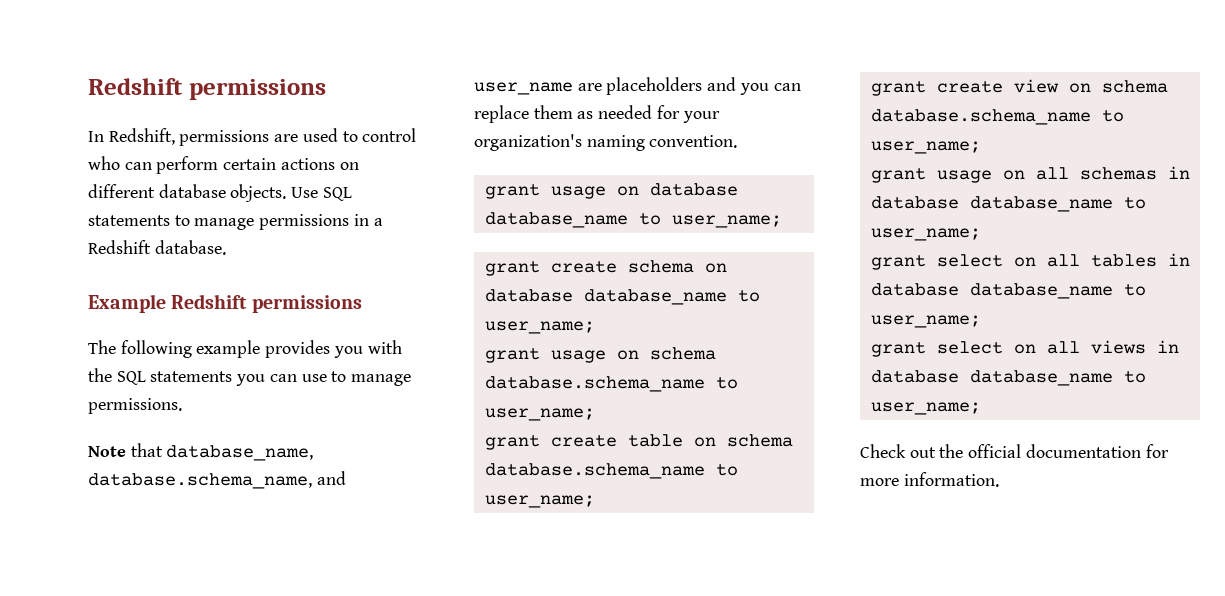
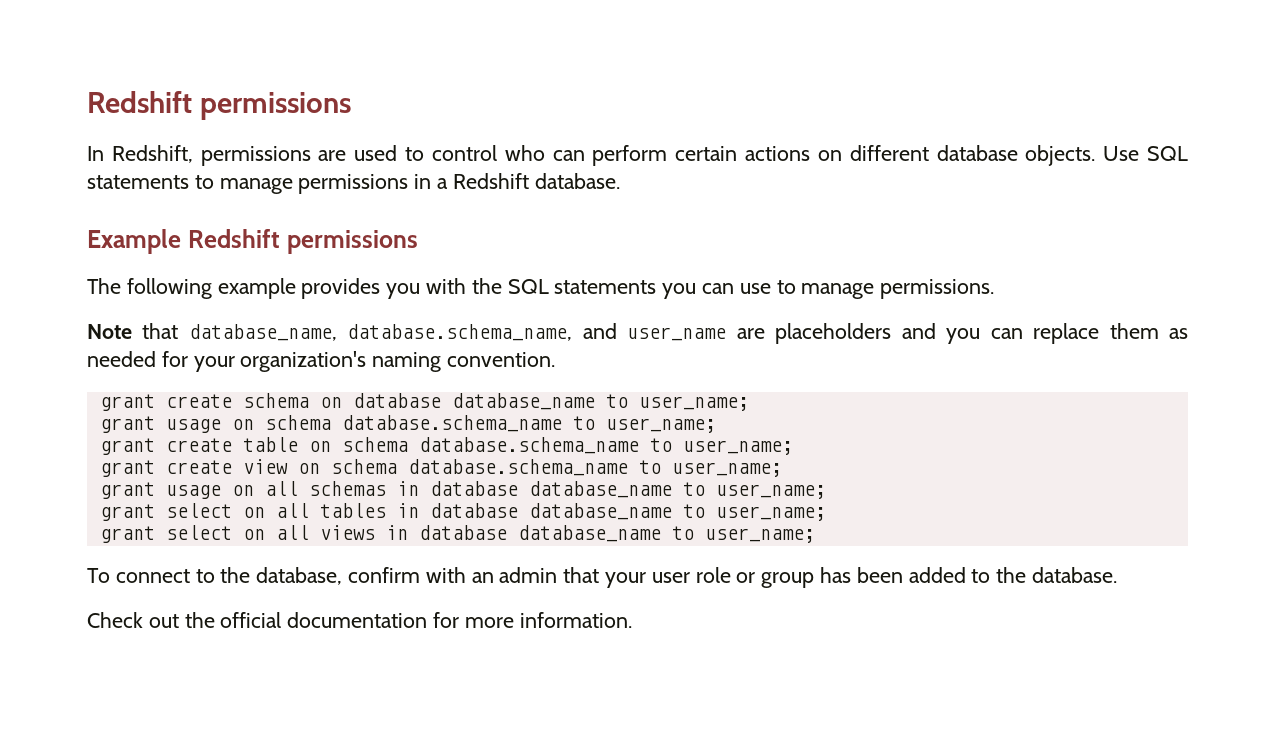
- grant usage on database database_name to user_name;
+ To connect to the database, confirm with an admin that your user role or group has been added to the database.

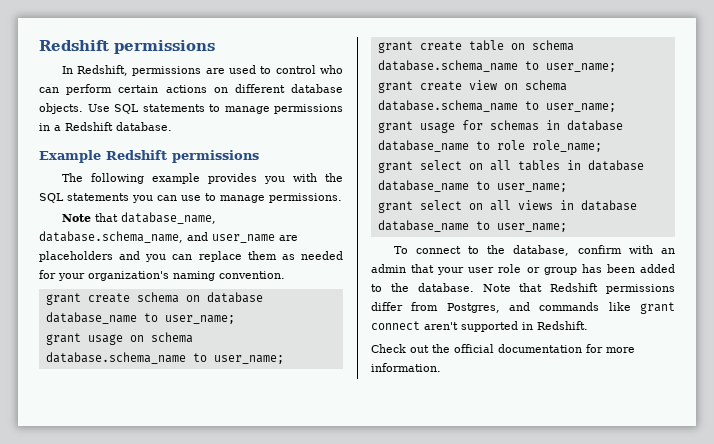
- grant usage on all schemas in database database_name to user_name;
+ grant usage for schemas in database database_name to role role_name;
+ Note that Redshift permissions differ from Postgres, and commands like grant connect aren't supported in Redshift.

